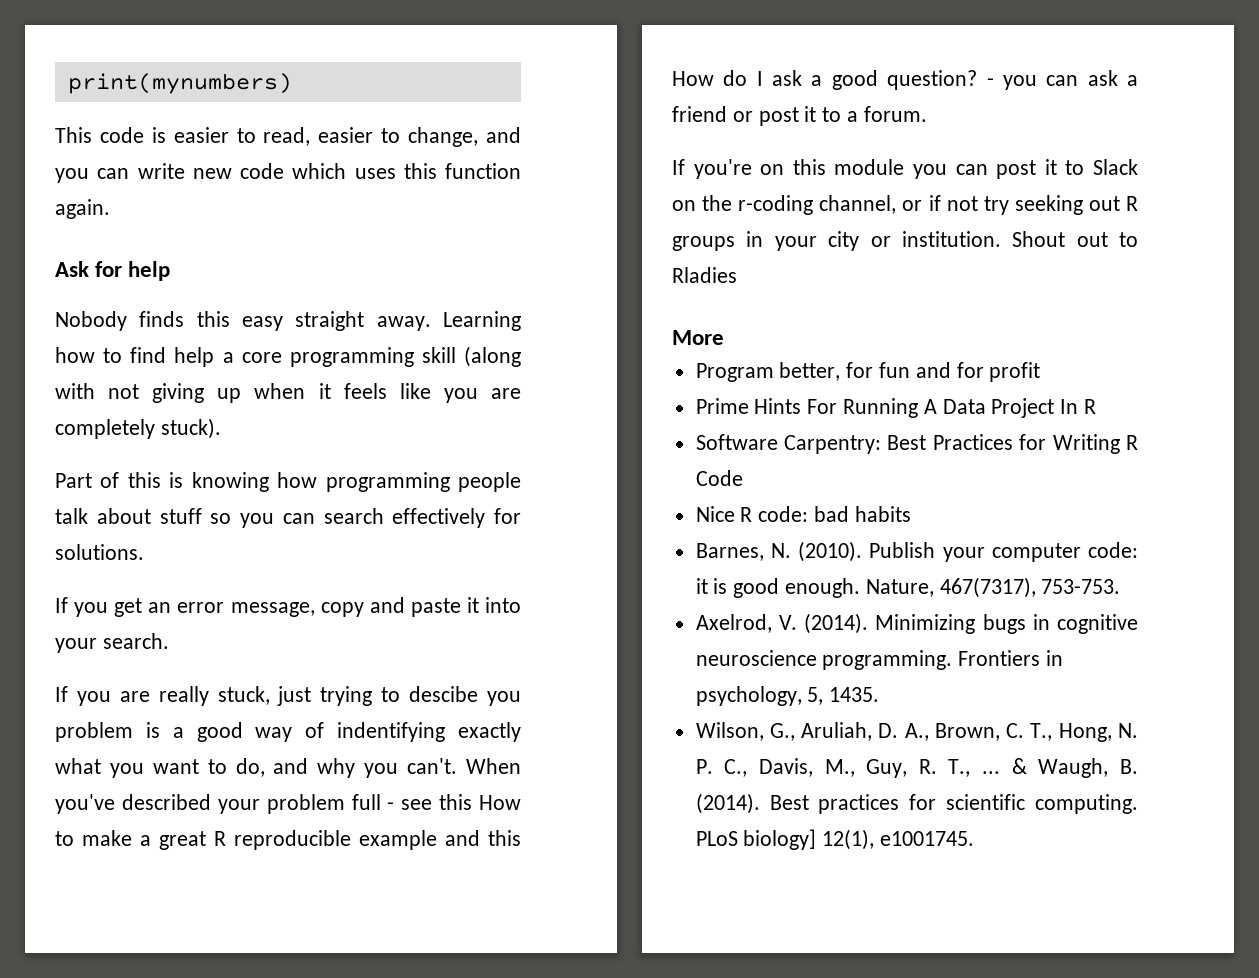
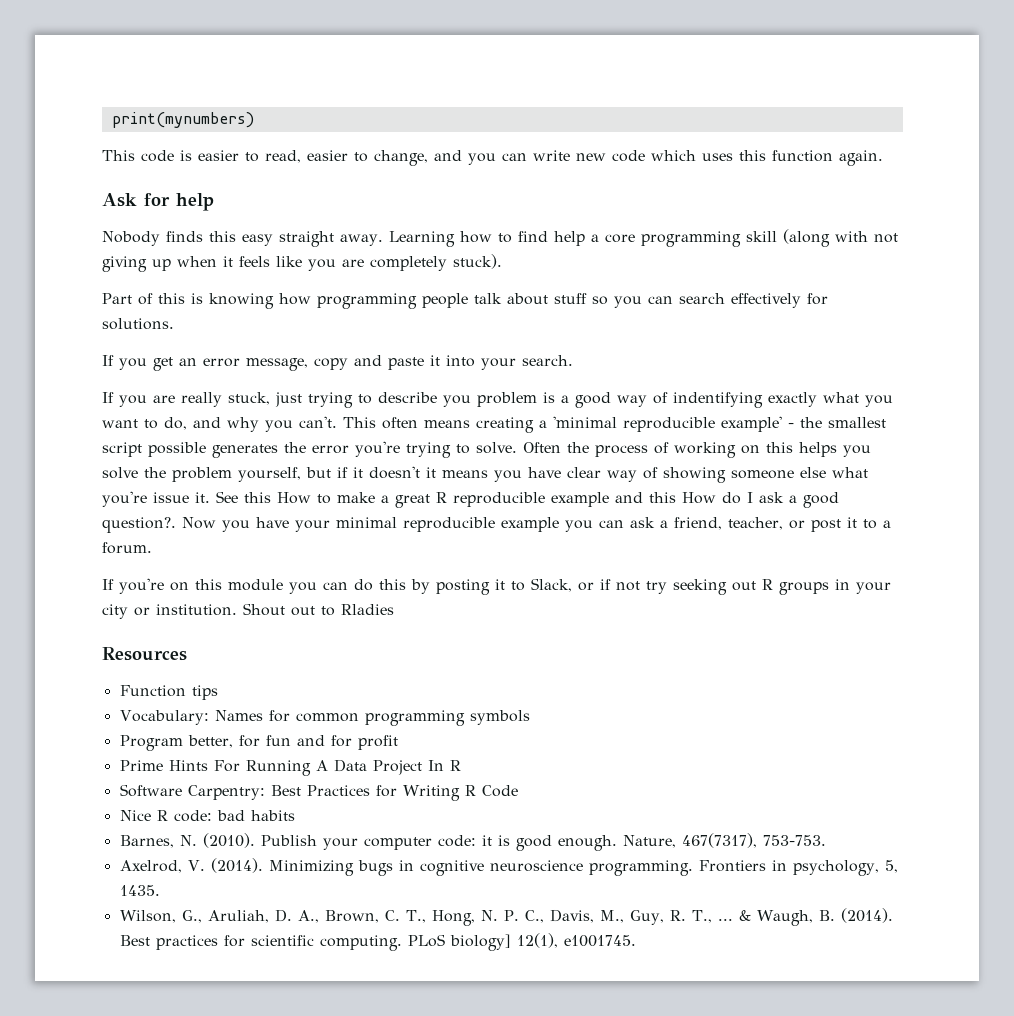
- If you are really stuck, just trying to descibe you problem is a good way of indentifying exactly what you want to do, and why you can't.
+ If you are really stuck, just trying to describe you problem is a good way of indentifying exactly what you want to do, and why you can't.
- When you've described your problem full - see this How to make a great R reproducible example and this How do I ask a good question? - you can ask a friend or post it to a forum.
+ This often means creating a 'minimal reproducible example' - the smallest script possible generates the error you're trying to solve. Often the process of working on this helps you solve the problem yourself, but if it doesn't it means you have clear way of showing someone else what you're issue it. See this How to make a great R reproducible example and this How do I ask a good question?. Now you have your minimal reproducible example you can ask a friend, teacher, or post it to a forum.
- If you're on this module you can post it to Slack on the r-coding channel, or if not try seeking out R groups in your city or institution.
+ If you're on this module you can do this by posting it to Slack, or if not try seeking out R groups in your city or institution.
- More
+ Resources
+ Function tips
+ Vocabulary: Names for common programming symbols

